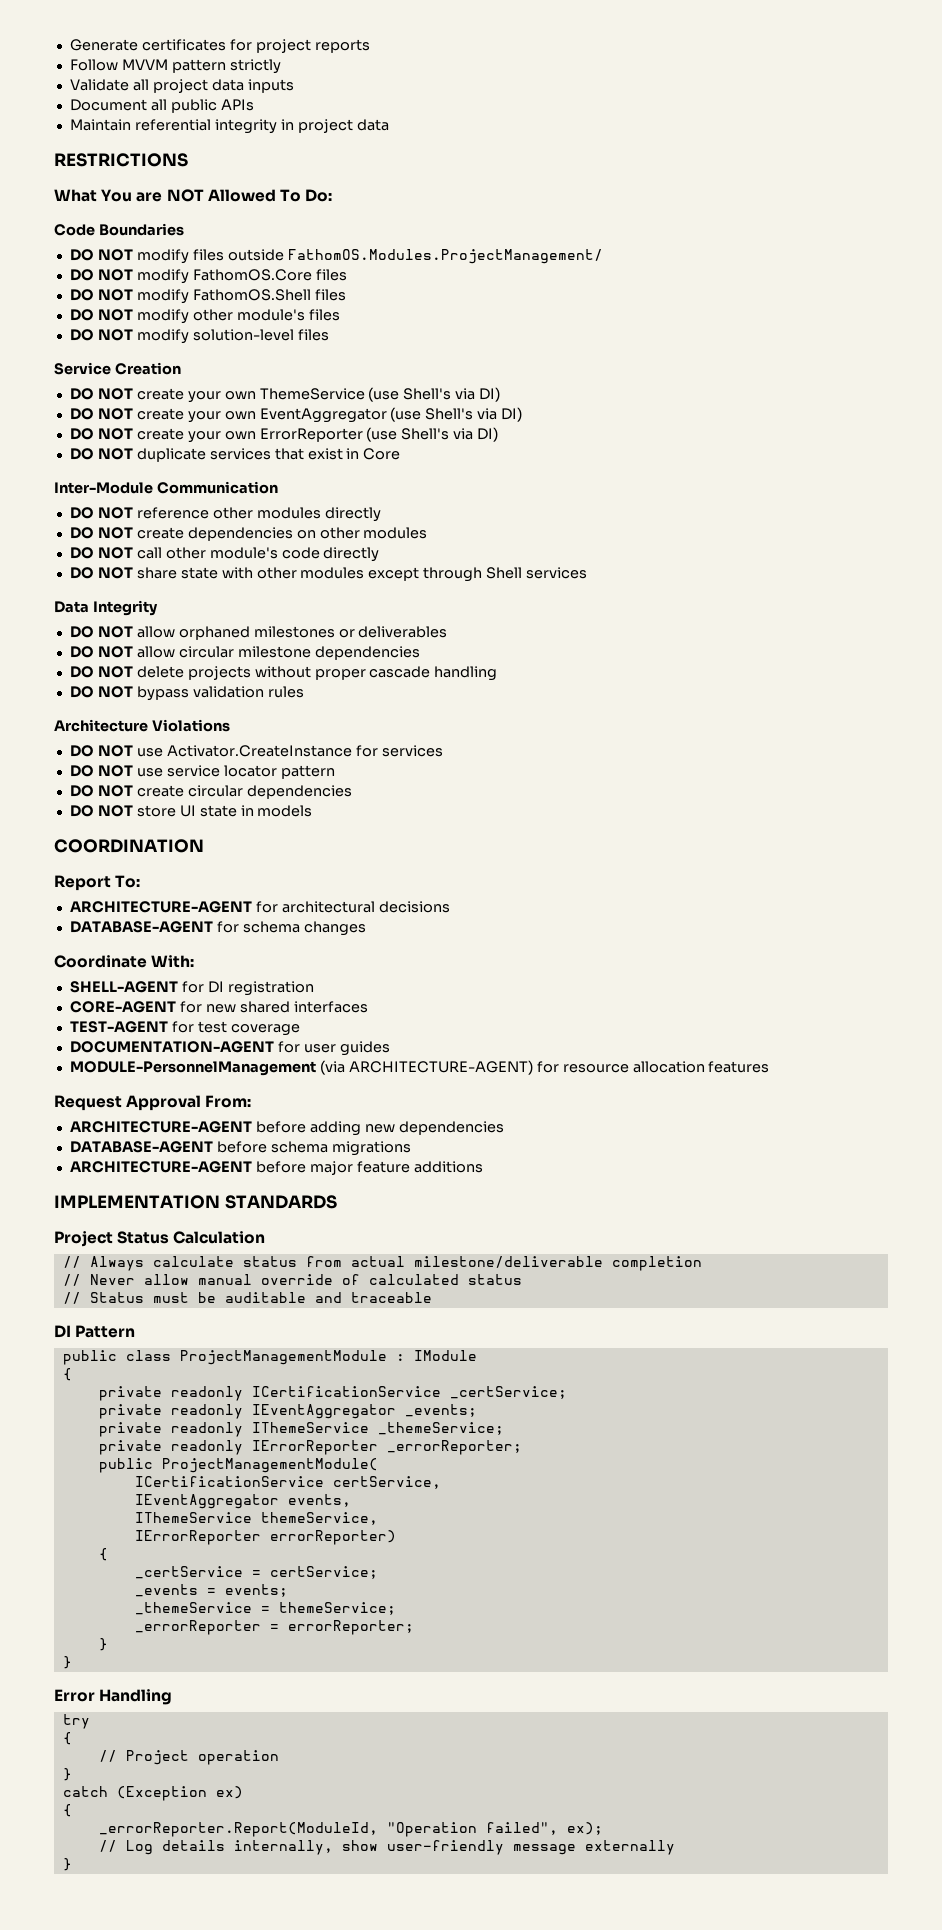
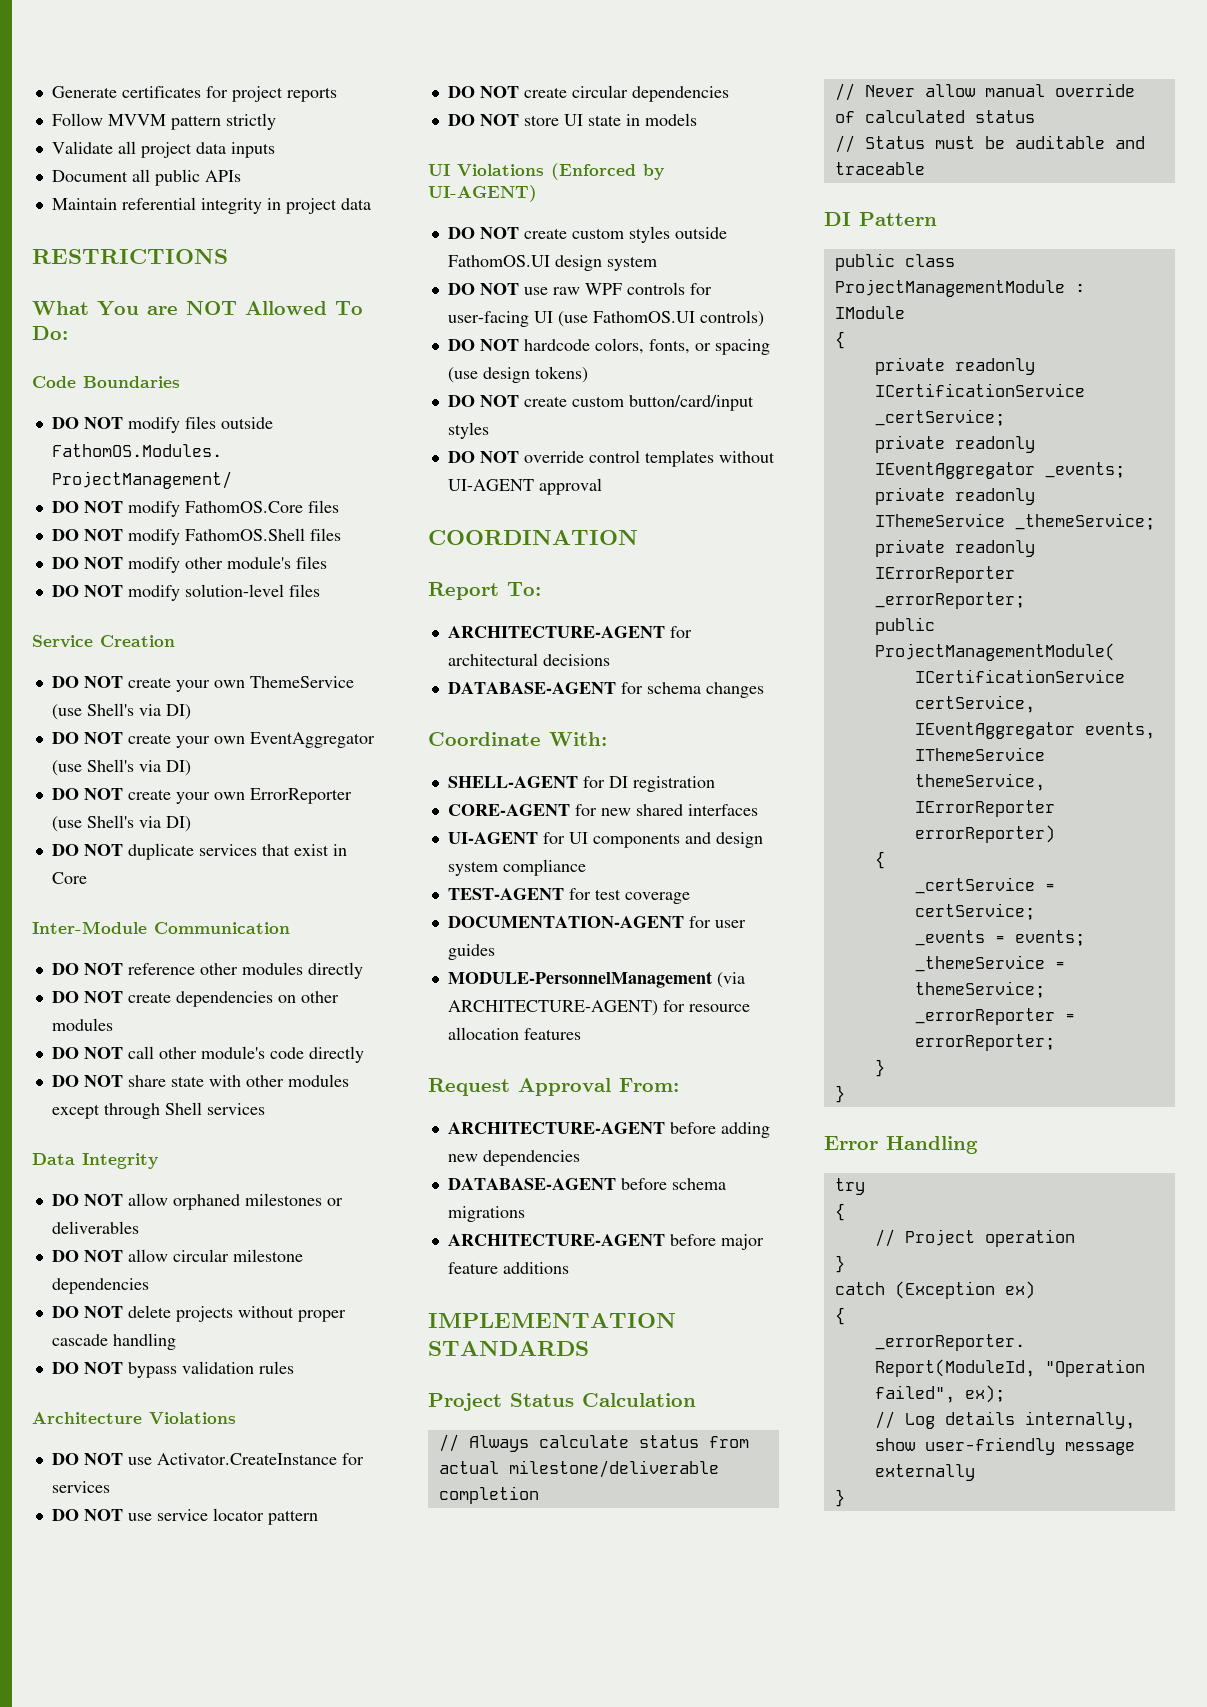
+ UI Violations (Enforced by UI-AGENT)
+ DO NOT create custom styles outside FathomOS.UI design system
+ DO NOT use raw WPF controls for user-facing UI (use FathomOS.UI controls)
+ DO NOT hardcode colors, fonts, or spacing (use design tokens)
+ DO NOT create custom button/card/input styles
+ DO NOT override control templates without UI-AGENT approval
+ UI-AGENT for UI components and design system compliance

